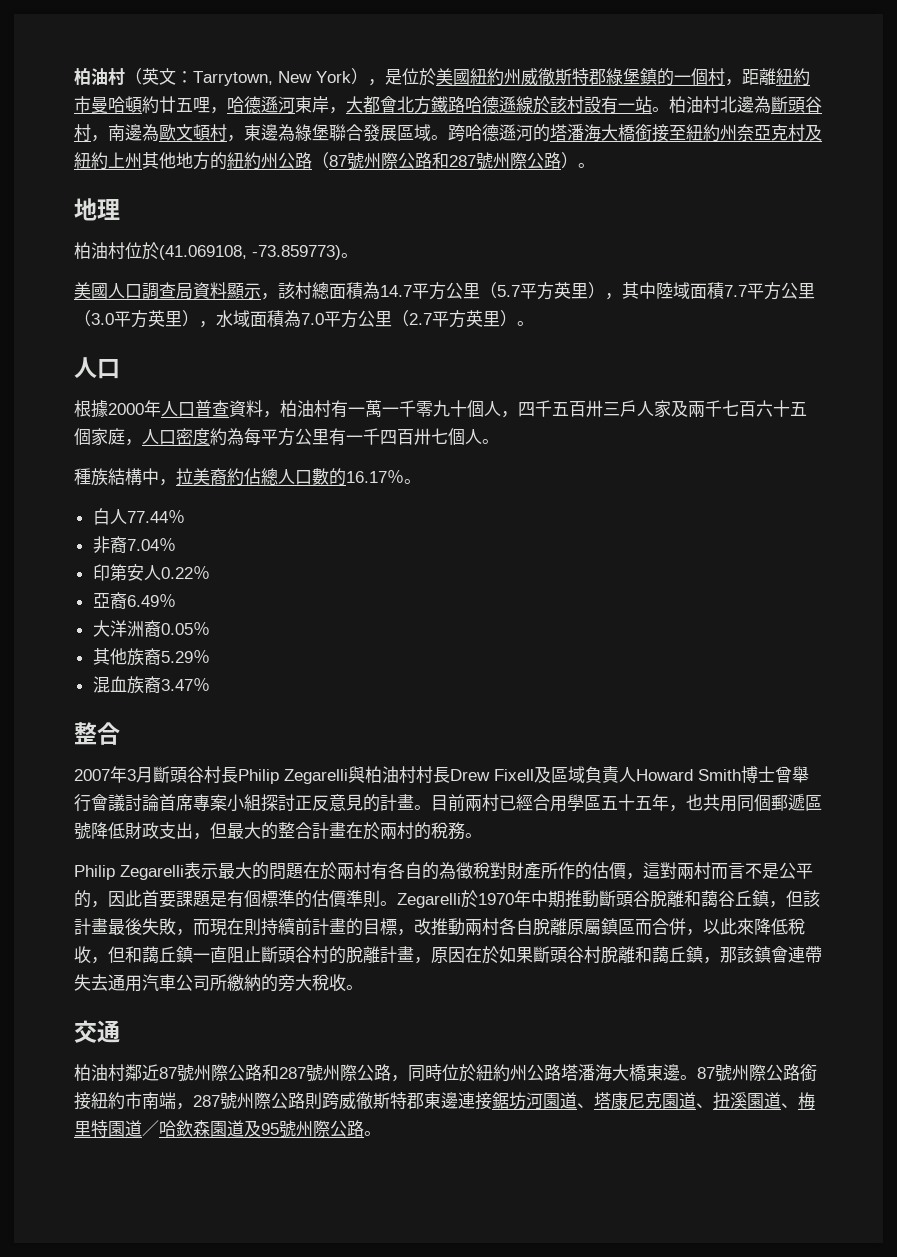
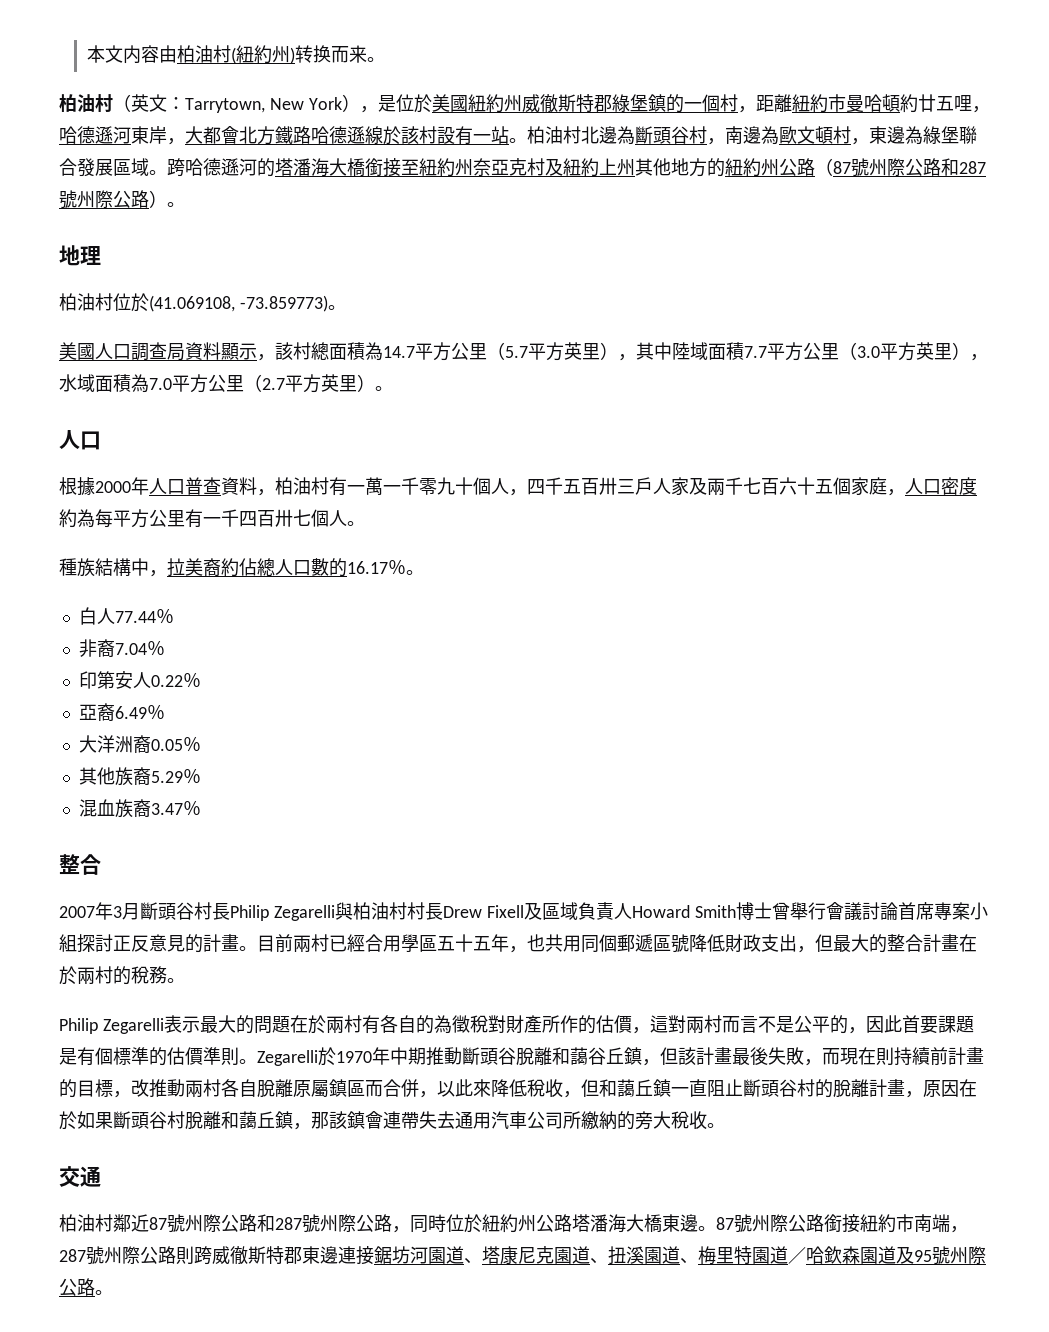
+ 本文内容由柏油村(紐約州)转换而来。

